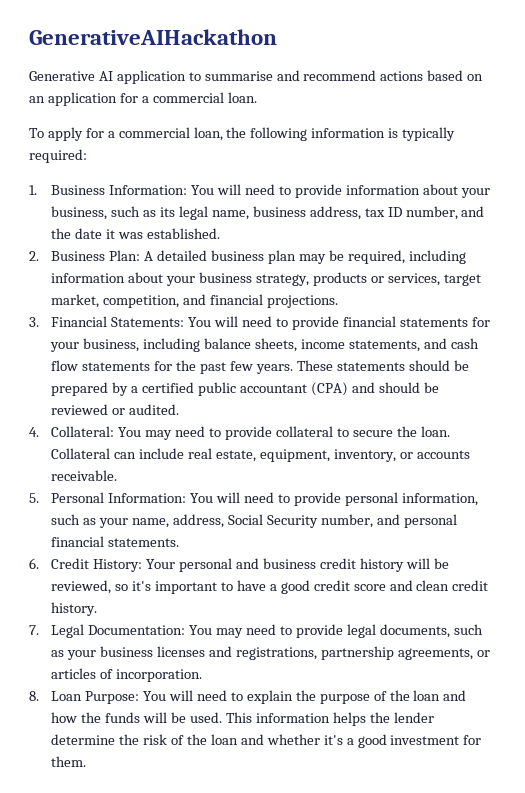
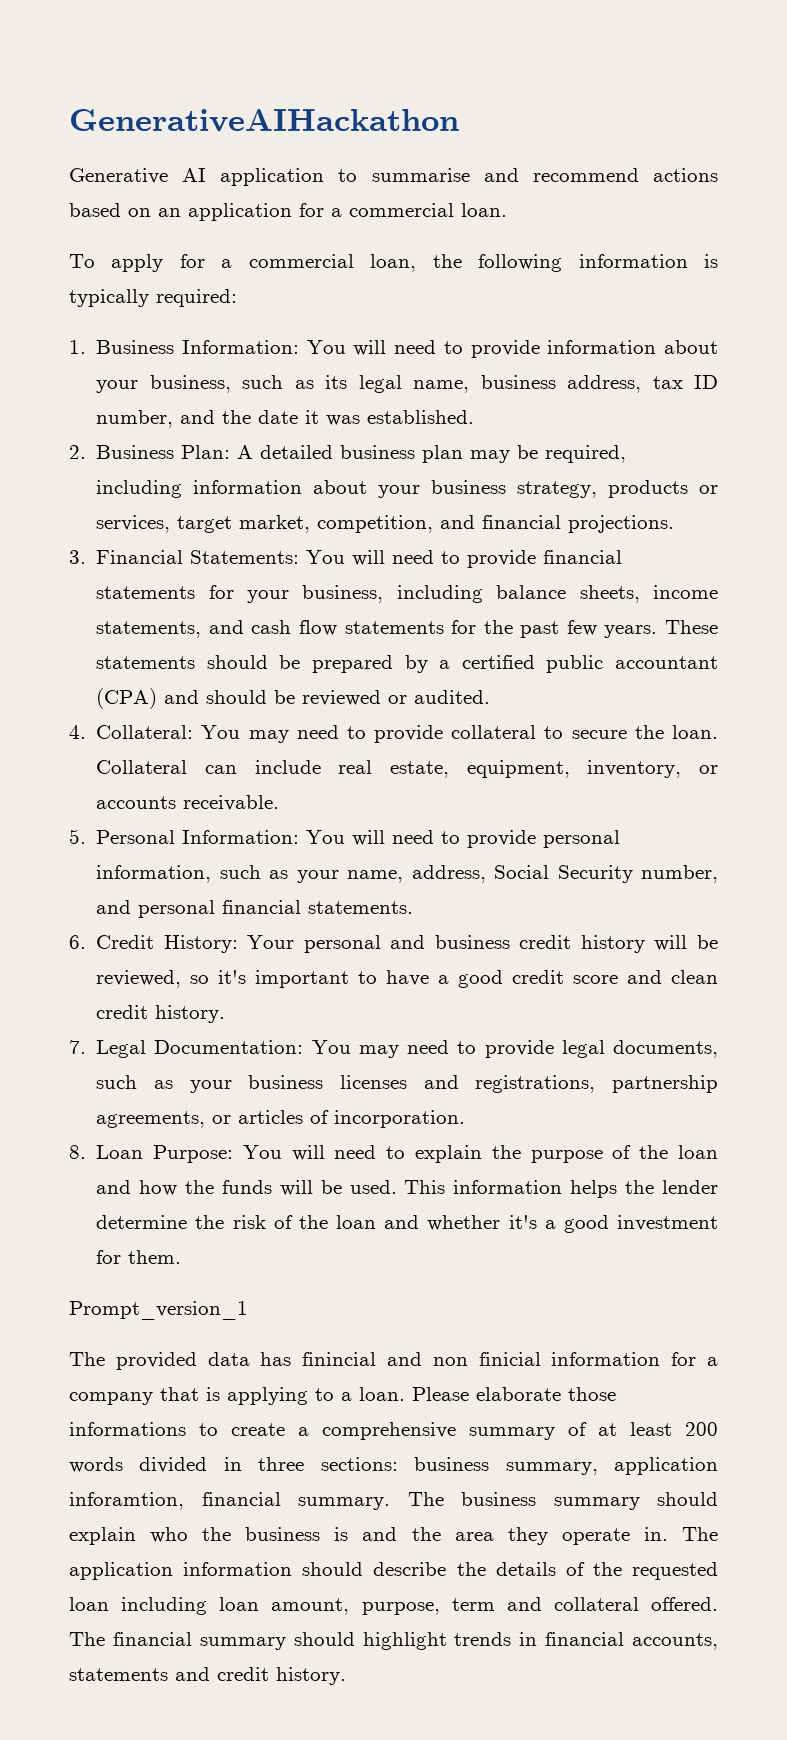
+ Prompt_version_1
+ The provided data has finincial and non finicial information for a company that is applying to a loan. Please elaborate those informations to create a comprehensive summary of at least 200 words divided in three sections: business summary, application inforamtion, financial summary. The business summary should explain who the business is and the area they operate in. The application information should describe the details of the requested loan including loan amount, purpose, term and collateral offered. The financial summary should highlight trends in financial accounts, statements and credit history.

